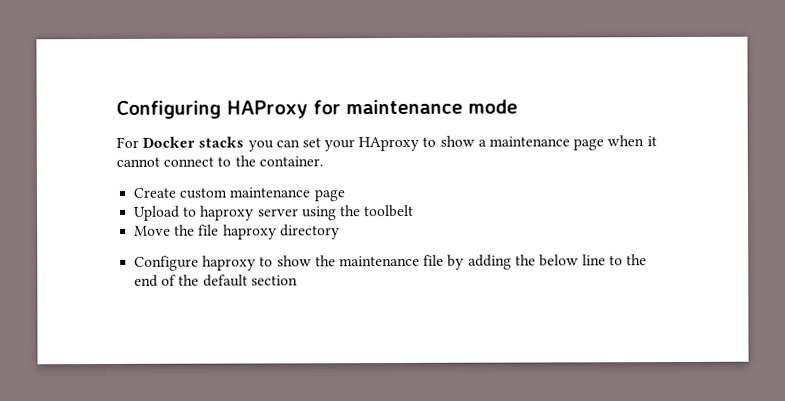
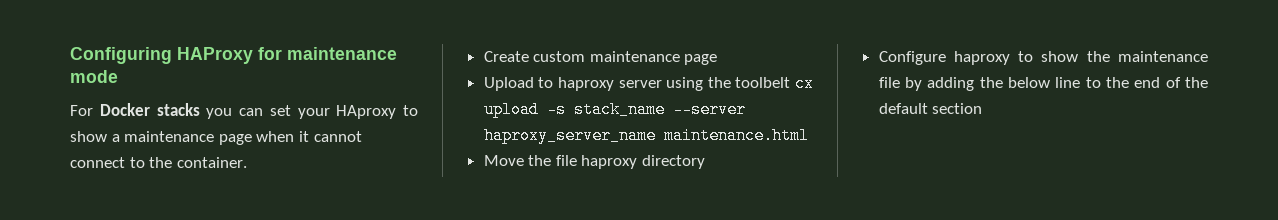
- Upload to haproxy server using the toolbelt
+ Upload to haproxy server using the toolbelt cx upload -s stack_name --server haproxy_server_name maintenance.html

